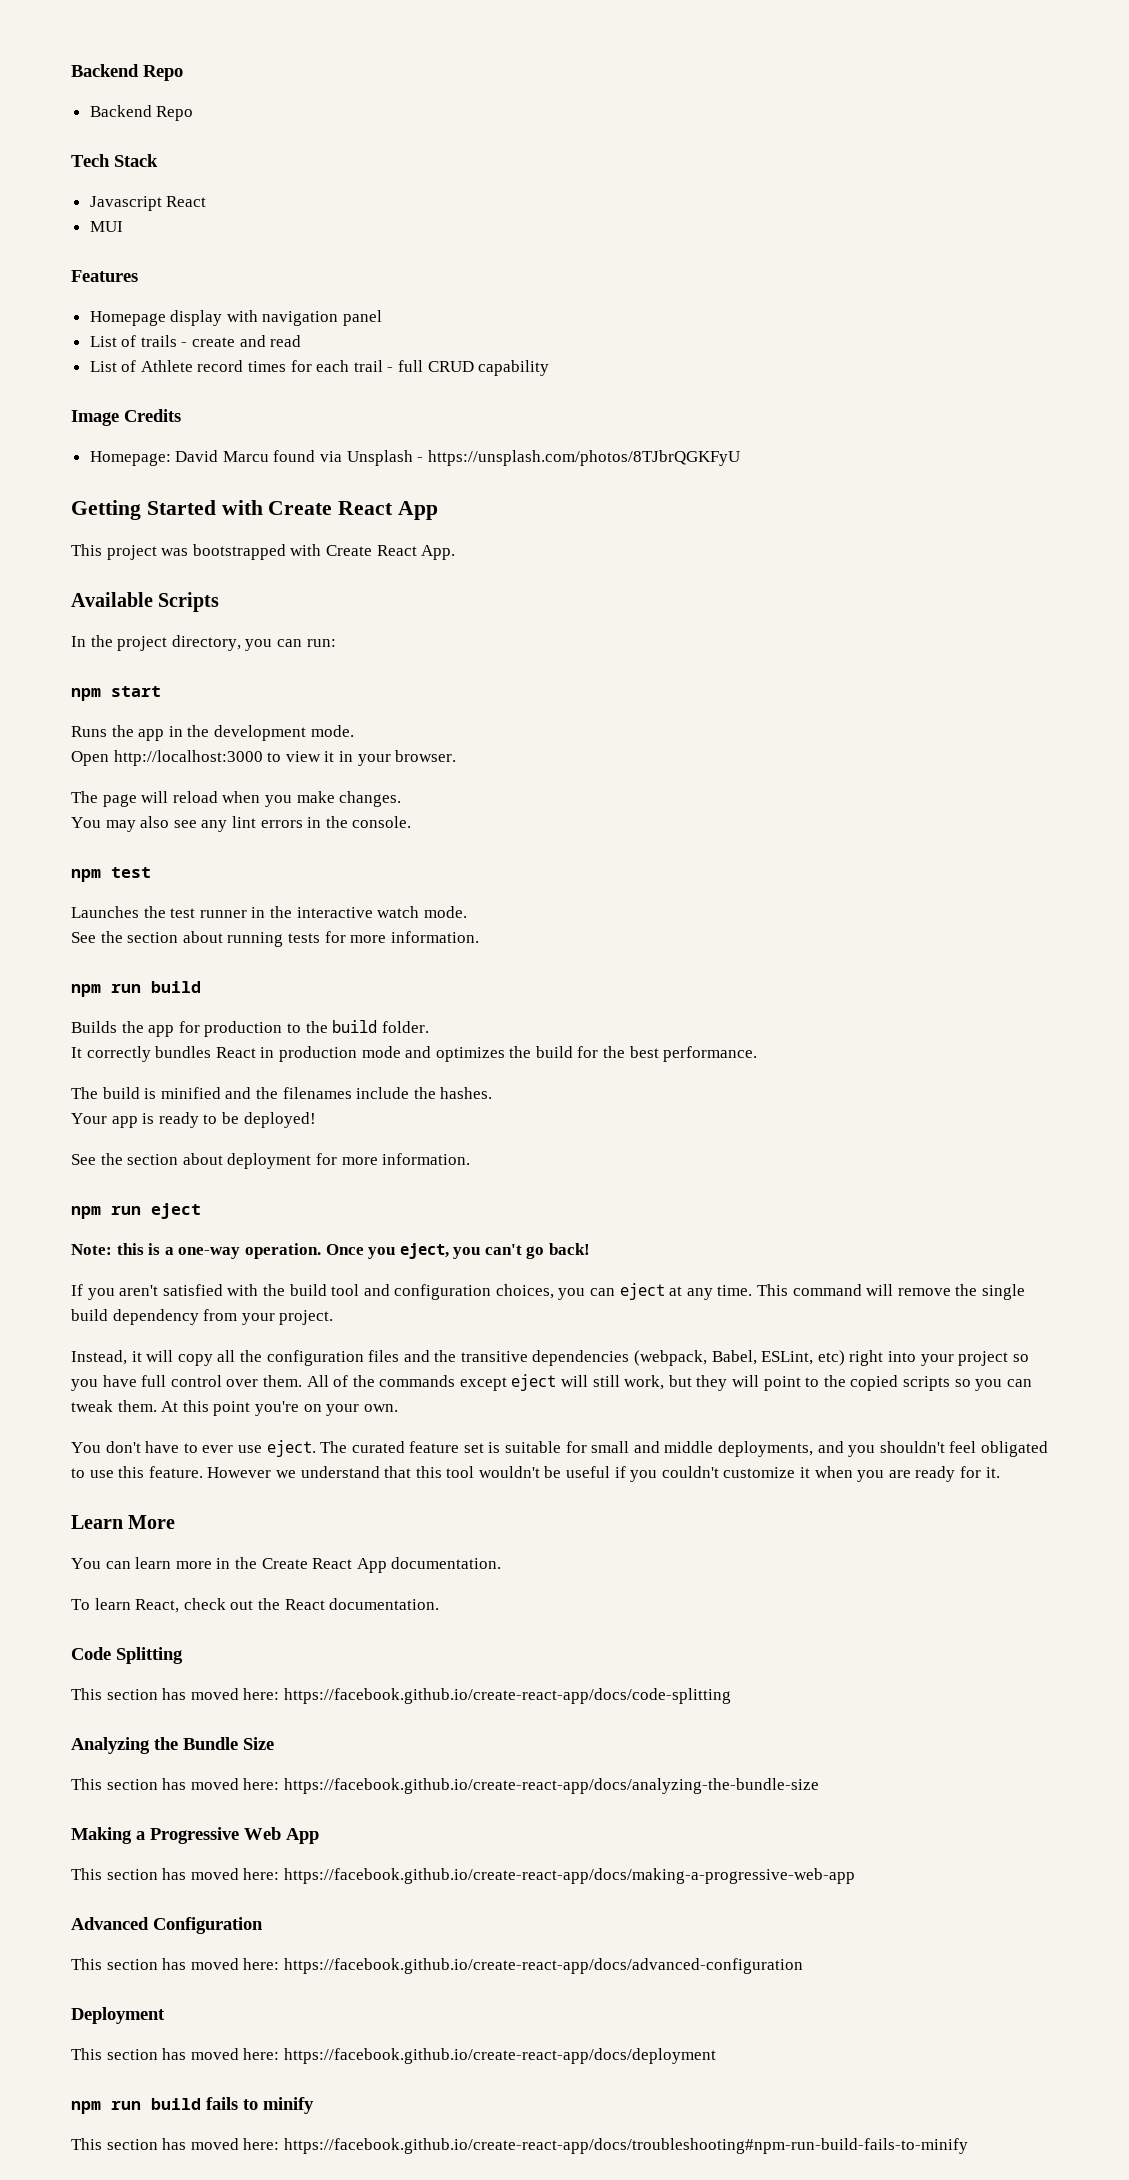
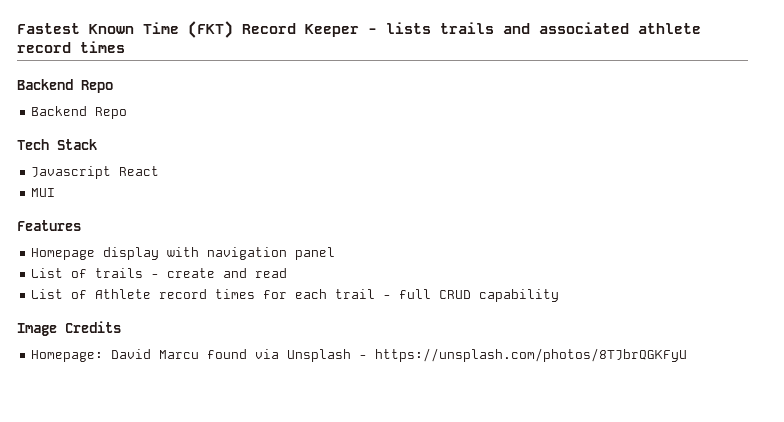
+ Fastest Known Time (FKT) Record Keeper - lists trails and associated athlete record times
- Getting Started with Create React App
- This project was bootstrapped with Create React App.
- Available Scripts
- In the project directory, you can run:
- npm start
- Runs the app in the development mode.
- Open http://localhost:3000 to view it in your browser.
- The page will reload when you make changes.
- You may also see any lint errors in the console.
- npm test
- Launches the test runner in the interactive watch mode.
- See the section about running tests for more information.
- npm run build
- Builds the app for production to the build folder.
- It correctly bundles React in production mode and optimizes the build for the best performance.
- The build is minified and the filenames include the hashes.
- Your app is ready to be deployed!
- See the section about deployment for more information.
- npm run eject
- Note: this is a one-way operation. Once you eject, you can't go back!
- If you aren't satisfied with the build tool and configuration choices, you can eject at any time. This command will remove the single build dependency from your project.
- Instead, it will copy all the configuration files and the transitive dependencies (webpack, Babel, ESLint, etc) right into your project so you have full control over them. All of the commands except eject will still work, but they will point to the copied scripts so you can tweak them. At this point you're on your own.
- You don't have to ever use eject. The curated feature set is suitable for small and middle deployments, and you shouldn't feel obligated to use this feature. However we understand that this tool wouldn't be useful if you couldn't customize it when you are ready for it.
- Learn More
- You can learn more in the Create React App documentation.
- To learn React, check out the React documentation.
- Code Splitting
- This section has moved here: https://facebook.github.io/create-react-app/docs/code-splitting
- Analyzing the Bundle Size
- This section has moved here: https://facebook.github.io/create-react-app/docs/analyzing-the-bundle-size
- Making a Progressive Web App
- This section has moved here: https://facebook.github.io/create-react-app/docs/making-a-progressive-web-app
- Advanced Configuration
- This section has moved here: https://facebook.github.io/create-react-app/docs/advanced-configuration
- Deployment
- This section has moved here: https://facebook.github.io/create-react-app/docs/deployment
- npm run build fails to minify
- This section has moved here: https://facebook.github.io/create-react-app/docs/troubleshooting#npm-run-build-fails-to-minify

